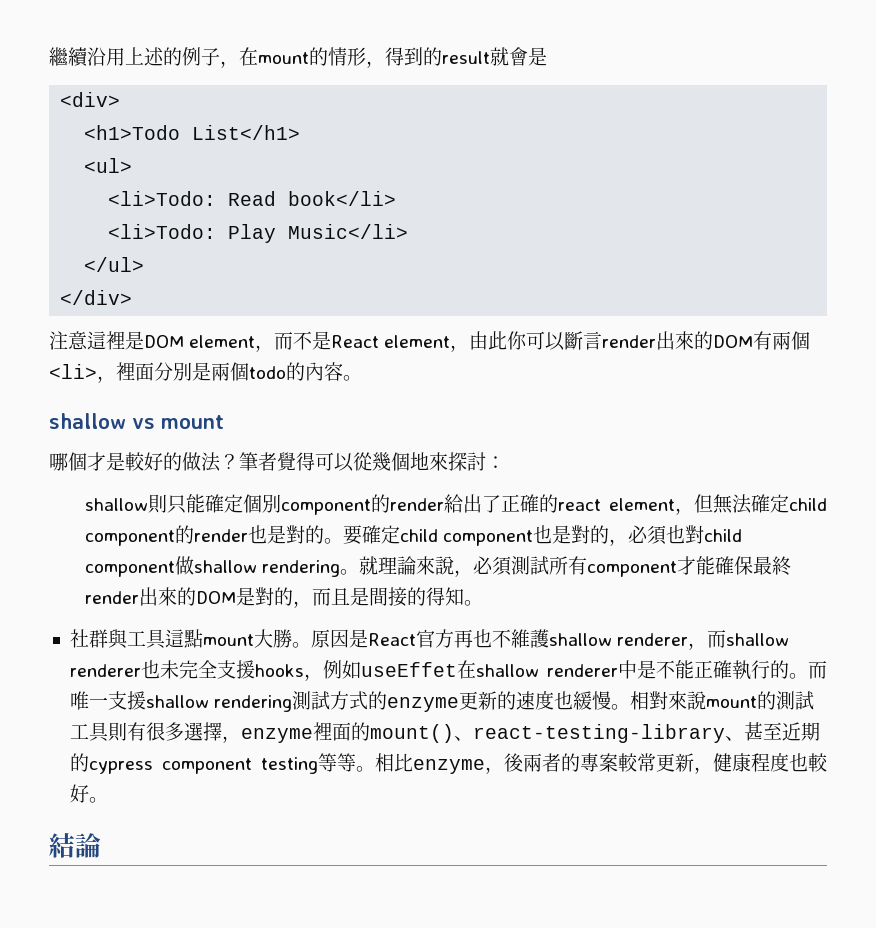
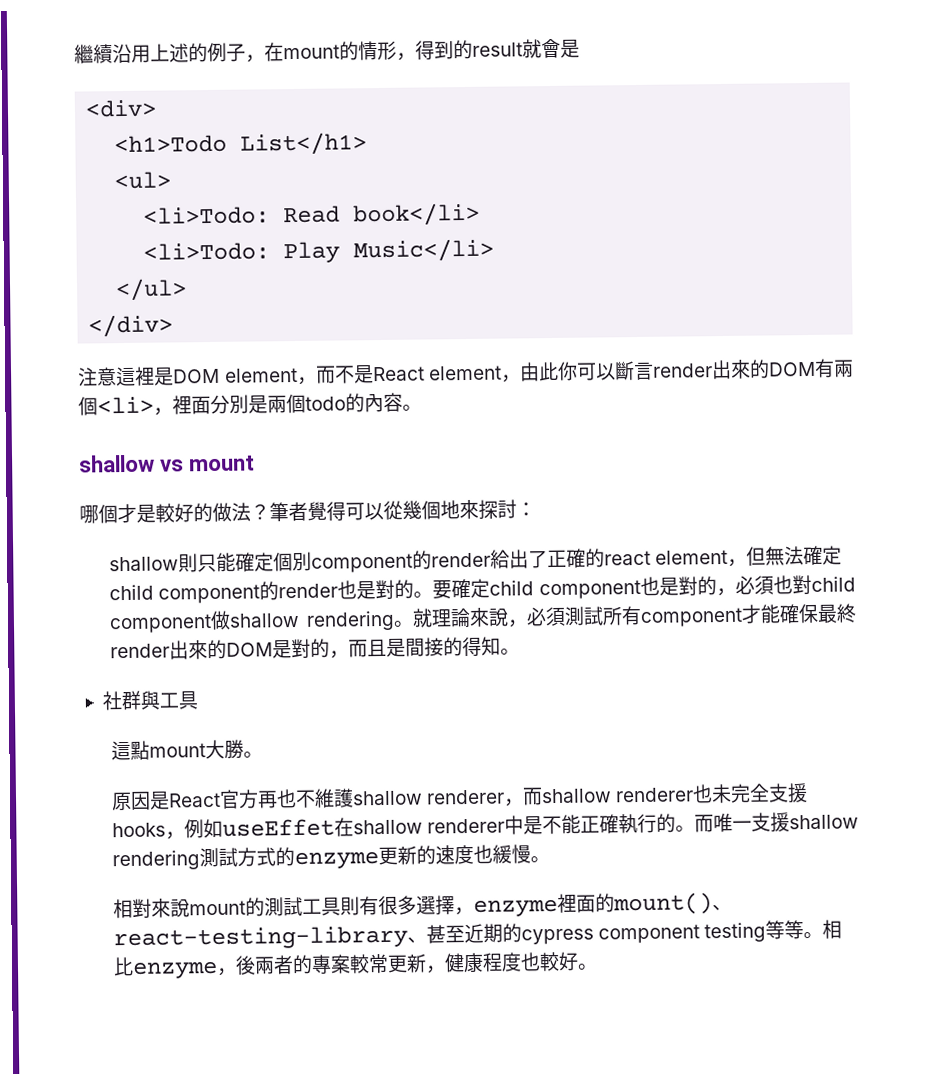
- 社群與工具這點mount大勝。原因是React官方再也不維護shallow renderer，而shallow renderer也未完全支援hooks，例如useEffet在shallow renderer中是不能正確執行的。
+ 社群與工具
+ 這點mount大勝。
+ 原因是React官方再也不維護shallow renderer，而shallow renderer也未完全支援hooks，例如useEffet在shallow renderer中是不能正確執行的。
- 而唯一支援shallow rendering測試方式的enzyme更新的速度也緩慢。相對來說mount的測試工具則有很多選擇，enzyme裡面的mount()、react-testing-library、甚至近期的cypress component testing等等。
+ 而唯一支援shallow rendering測試方式的enzyme更新的速度也緩慢。
+ 相對來說mount的測試工具則有很多選擇，enzyme裡面的mount()、react-testing-library、甚至近期的cypress component testing等等。
- 結論

